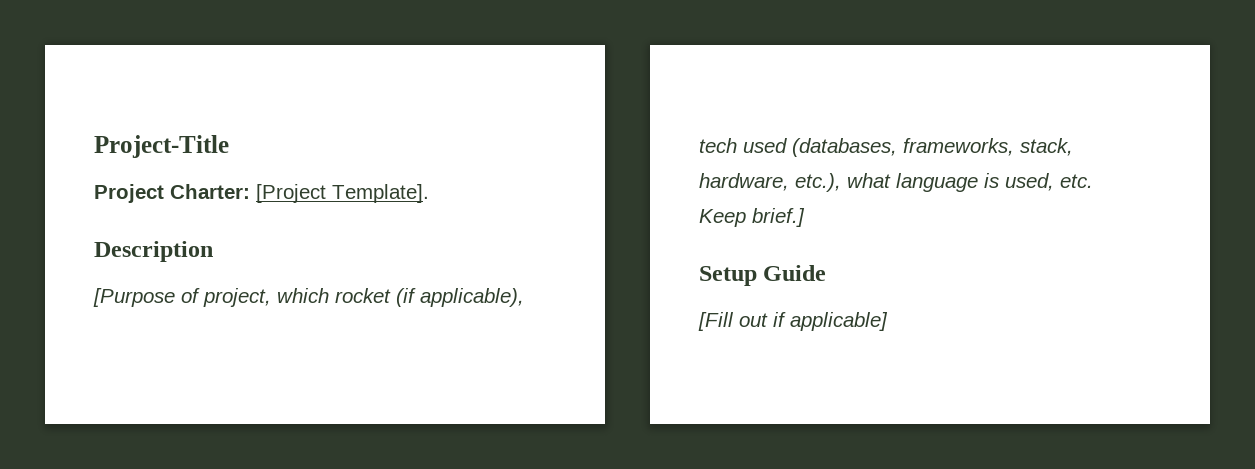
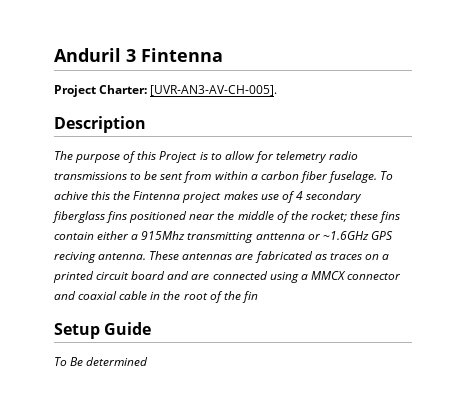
- Project-Title
+ Anduril 3 Fintenna
- Project Charter: [Project Template].
+ Project Charter: [UVR-AN3-AV-CH-005].
- [Purpose of project, which rocket (if applicable), tech used (databases, frameworks, stack, hardware, etc.), what language is used, etc. Keep brief.]
+ The purpose of this Project is to allow for telemetry radio transmissions to be sent from within a carbon fiber fuselage. To achive this the Fintenna project makes use of 4 secondary fiberglass fins positioned near the middle of the rocket; these fins contain either a 915Mhz transmitting anttenna or ~1.6GHz GPS reciving antenna. These antennas are fabricated as traces on a printed circuit board and are connected using a MMCX connector and coaxial cable in the root of the fin
  Setup Guide
- [Fill out if applicable]
+ To Be determined

